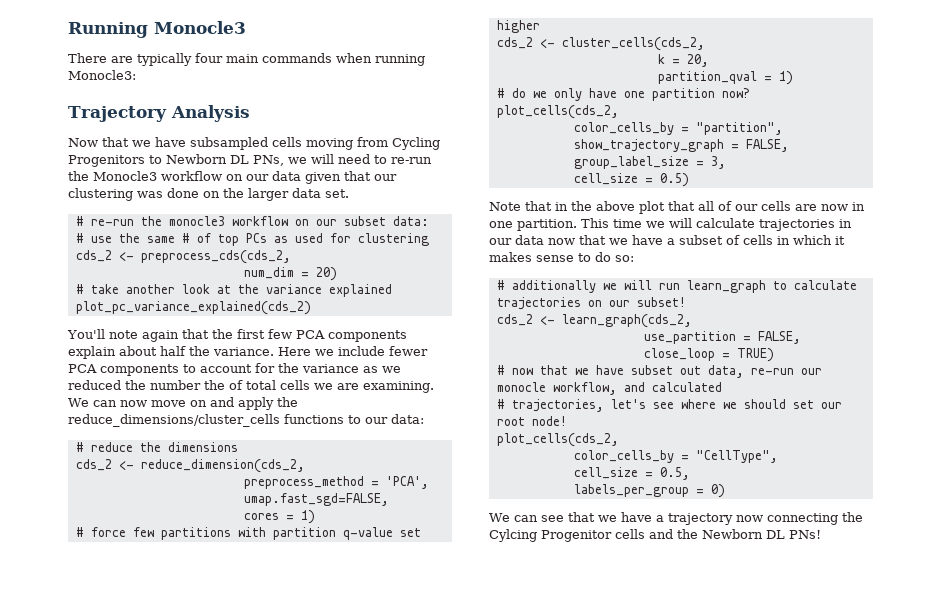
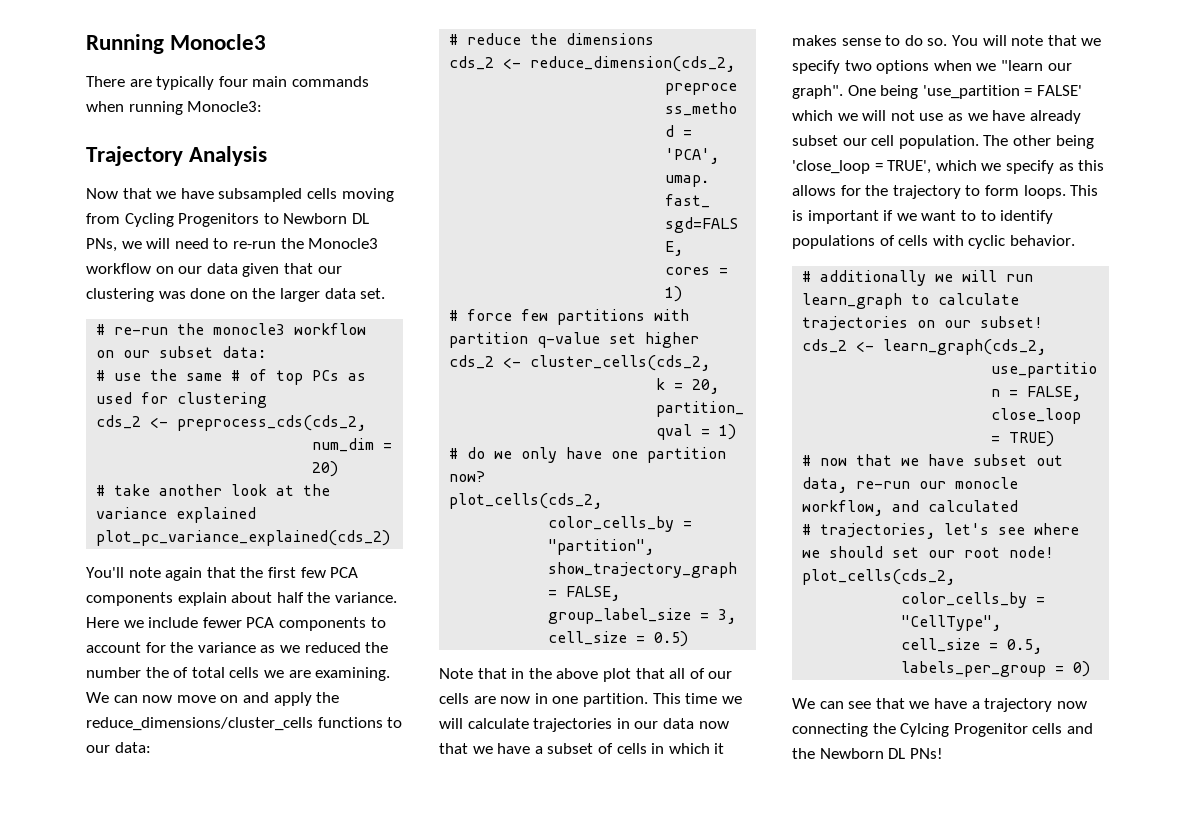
- This time we will calculate trajectories in our data now that we have a subset of cells in which it makes sense to do so:
+ This time we will calculate trajectories in our data now that we have a subset of cells in which it makes sense to do so. You will note that we specify two options when we "learn our graph". One being 'use_partition = FALSE' which we will not use as we have already subset our cell population. The other being 'close_loop = TRUE', which we specify as this allows for the trajectory to form loops. This is important if we want to to identify populations of cells with cyclic behavior.

